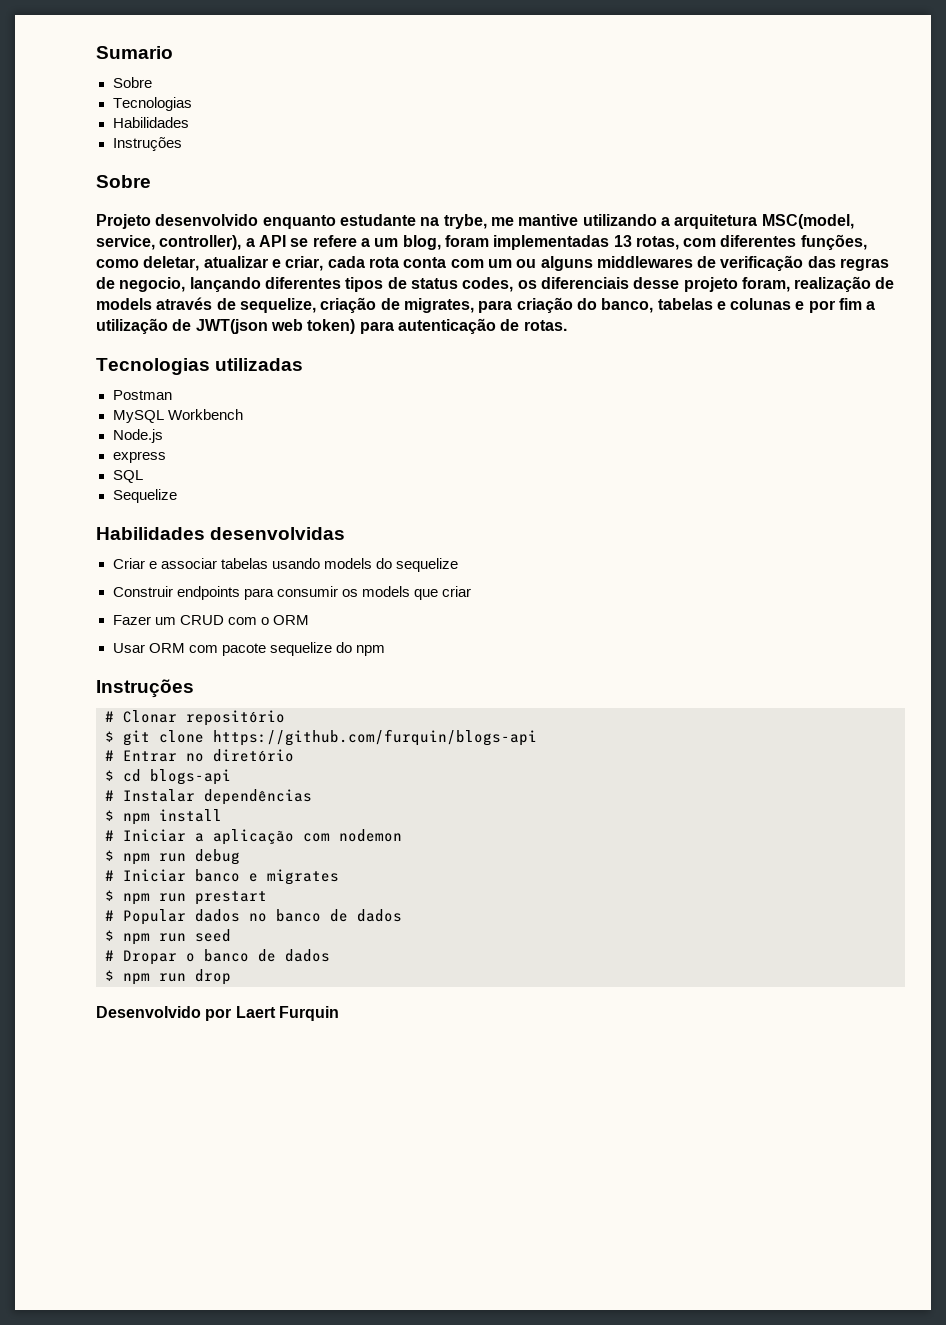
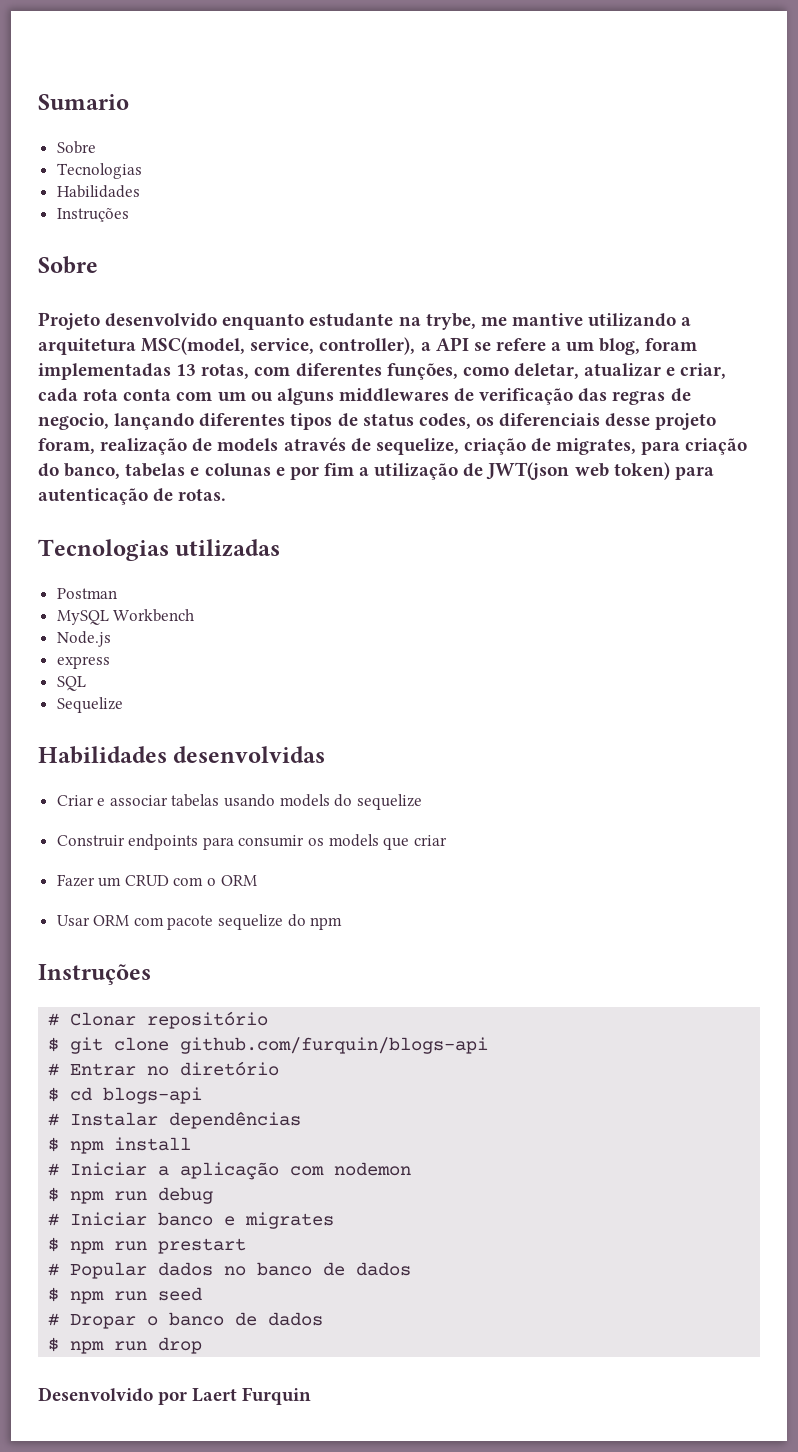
- $ git clone https://github.com/furquin/blogs-api
+ $ git clone github.com/furquin/blogs-api

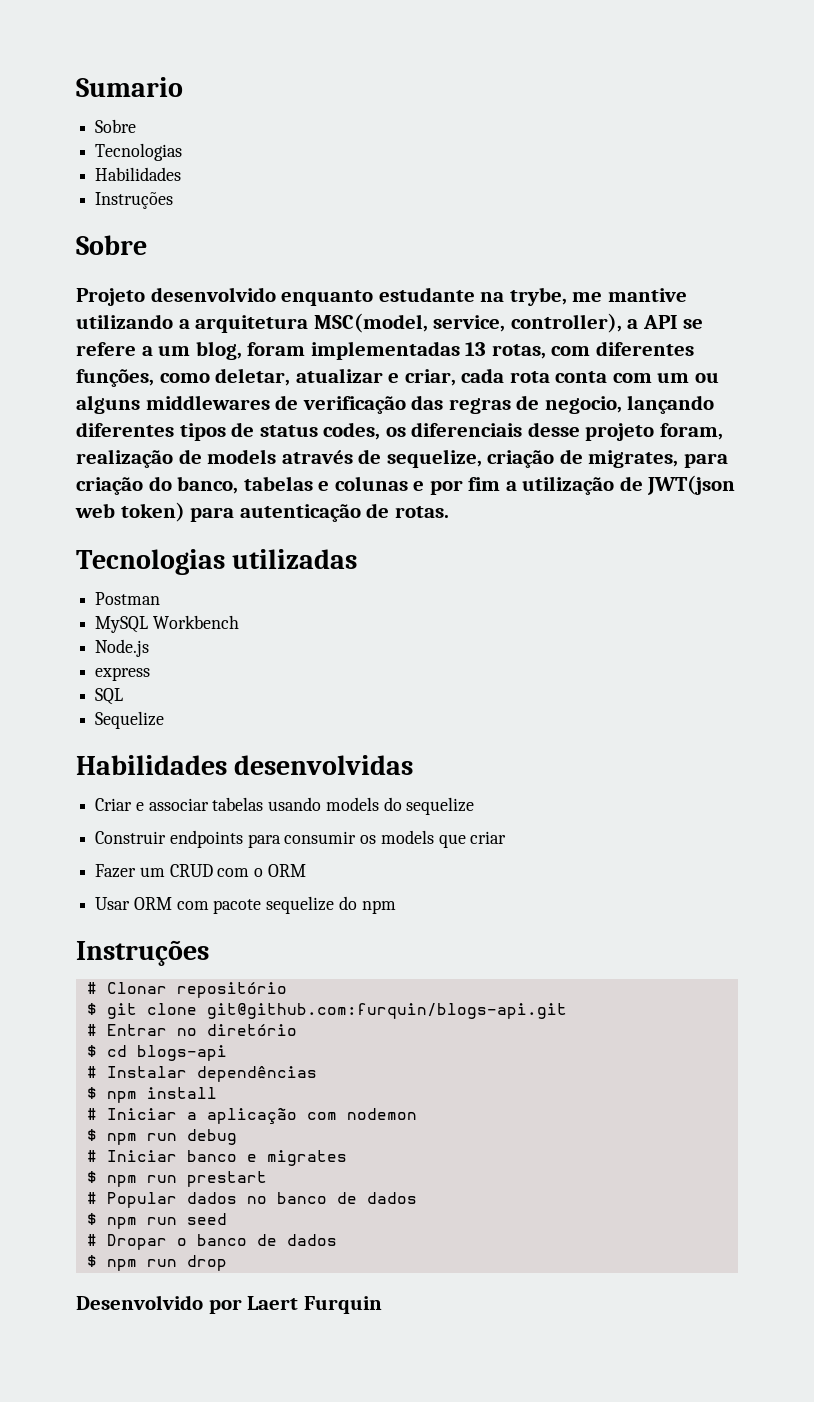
- $ git clone github.com/furquin/blogs-api
+ $ git clone git@github.com:furquin/blogs-api.git

